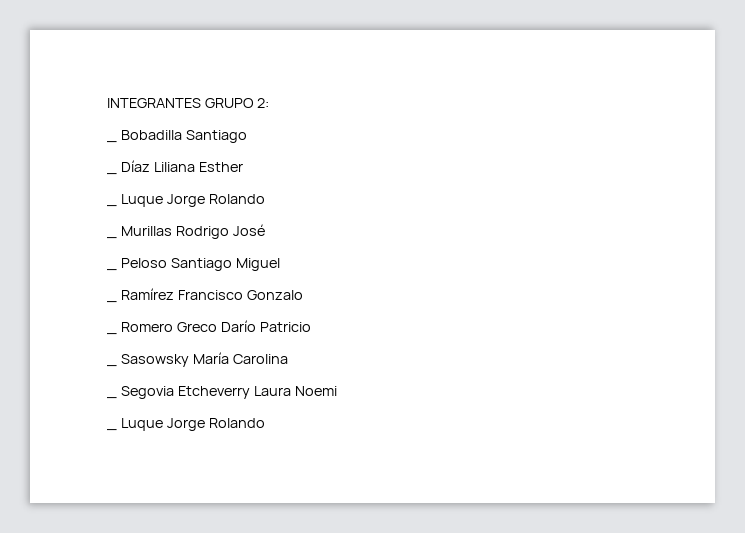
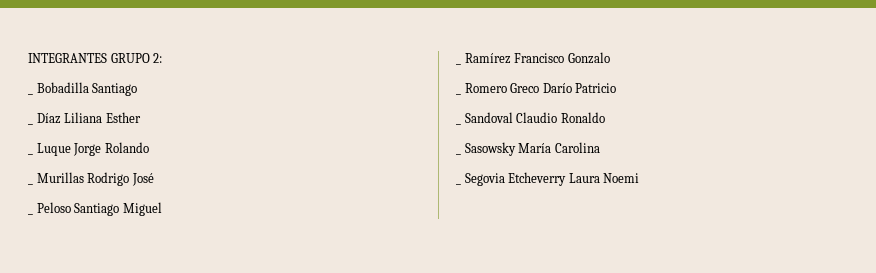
+ _ Sandoval Claudio Ronaldo
  _ Segovia Etcheverry Laura Noemi
- _ Luque Jorge Rolando

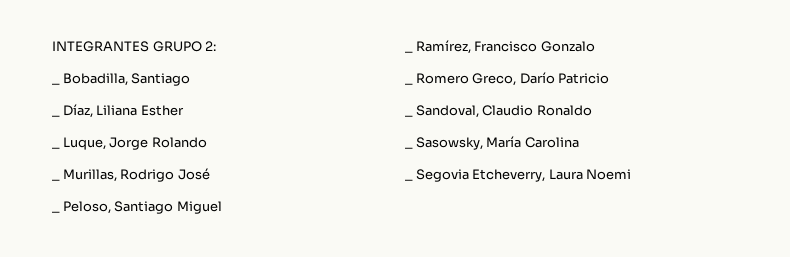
- _ Bobadilla Santiago
+ _ Bobadilla, Santiago
- _ Díaz Liliana Esther
+ _ Díaz, Liliana Esther
- _ Luque Jorge Rolando
+ _ Luque, Jorge Rolando
- _ Murillas Rodrigo José
+ _ Murillas, Rodrigo José
- _ Peloso Santiago Miguel
+ _ Peloso, Santiago Miguel
- _ Ramírez Francisco Gonzalo
+ _ Ramírez, Francisco Gonzalo
- _ Romero Greco Darío Patricio
+ _ Romero Greco, Darío Patricio
- _ Sandoval Claudio Ronaldo
+ _ Sandoval, Claudio Ronaldo
- _ Sasowsky María Carolina
+ _ Sasowsky, María Carolina
- _ Segovia Etcheverry Laura Noemi
+ _ Segovia Etcheverry, Laura Noemi

